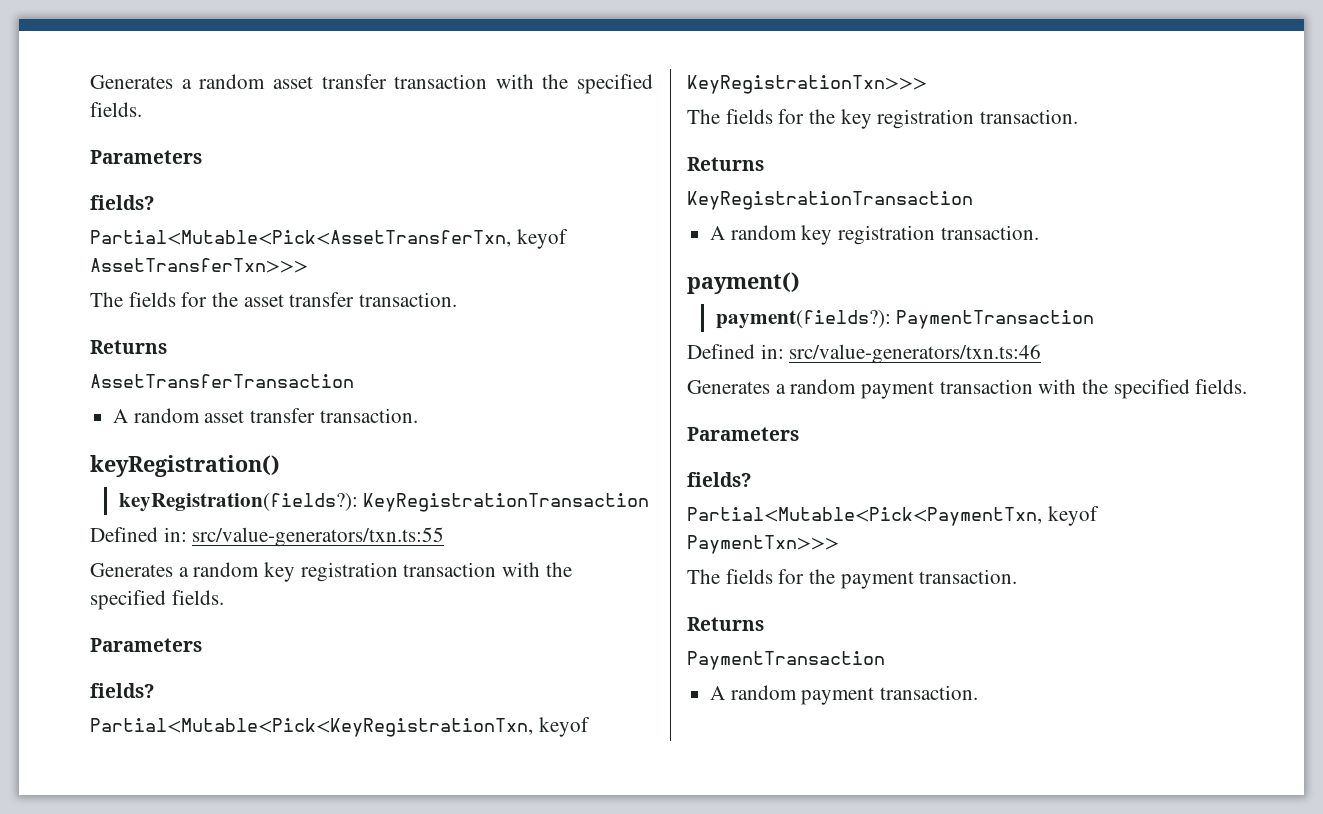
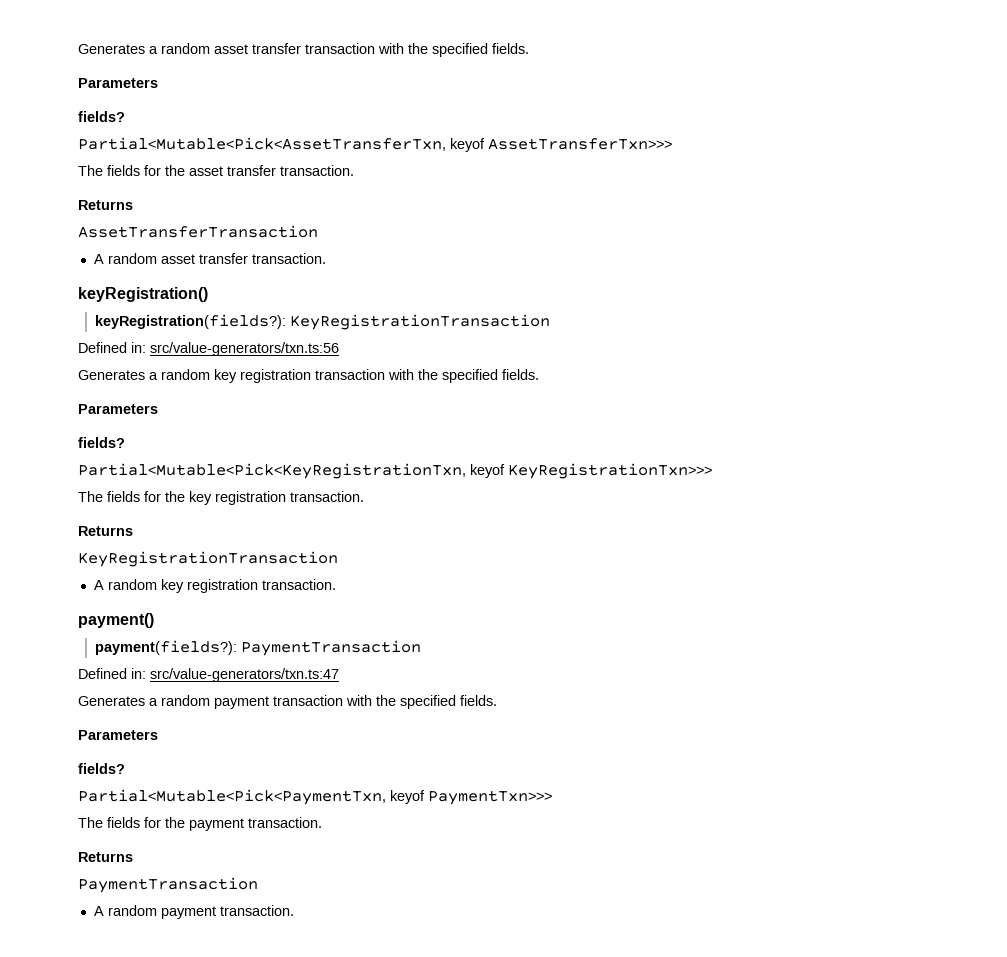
- Defined in: src/value-generators/txn.ts:55
+ Defined in: src/value-generators/txn.ts:56
- Defined in: src/value-generators/txn.ts:46
+ Defined in: src/value-generators/txn.ts:47

